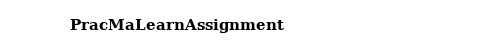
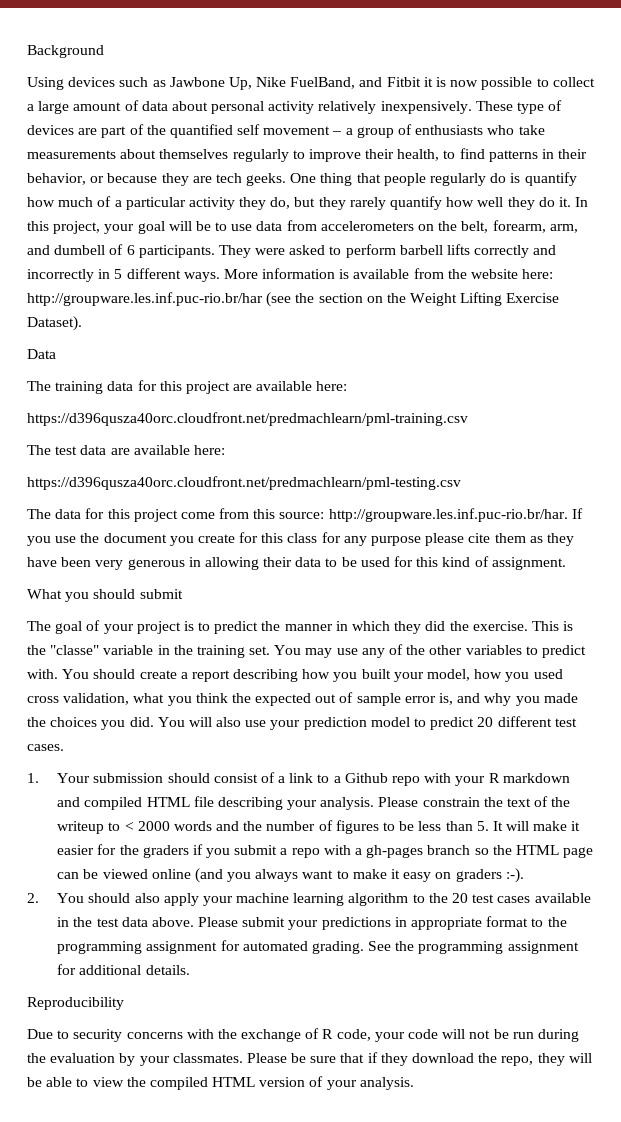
- PracMaLearnAssignment
+ Background
+ Using devices such as Jawbone Up, Nike FuelBand, and Fitbit it is now possible to collect a large amount of data about personal activity relatively inexpensively. These type of devices are part of the quantified self movement – a group of enthusiasts who take measurements about themselves regularly to improve their health, to find patterns in their behavior, or because they are tech geeks. One thing that people regularly do is quantify how much of a particular activity they do, but they rarely quantify how well they do it. In this project, your goal will be to use data from accelerometers on the belt, forearm, arm, and dumbell of 6 participants. They were asked to perform barbell lifts correctly and incorrectly in 5 different ways. More information is available from the website here: http://groupware.les.inf.puc-rio.br/har (see the section on the Weight Lifting Exercise Dataset).
+ Data
+ The training data for this project are available here:
+ https://d396qusza40orc.cloudfront.net/predmachlearn/pml-training.csv
+ The test data are available here:
+ https://d396qusza40orc.cloudfront.net/predmachlearn/pml-testing.csv
+ The data for this project come from this source: http://groupware.les.inf.puc-rio.br/har. If you use the document you create for this class for any purpose please cite them as they have been very generous in allowing their data to be used for this kind of assignment.
+ What you should submit
+ The goal of your project is to predict the manner in which they did the exercise. This is the "classe" variable in the training set. You may use any of the other variables to predict with. You should create a report describing how you built your model, how you used cross validation, what you think the expected out of sample error is, and why you made the choices you did. You will also use your prediction model to predict 20 different test cases.
+ 1. Your submission should consist of a link to a Github repo with your R markdown and compiled HTML file describing your analysis. Please constrain the text of the writeup to < 2000 words and the number of figures to be less than 5. It will make it easier for the graders if you submit a repo with a gh-pages branch so the HTML page can be viewed online (and you always want to make it easy on graders :-).
+ 2. You should also apply your machine learning algorithm to the 20 test cases available in the test data above. Please submit your predictions in appropriate format to the programming assignment for automated grading. See the programming assignment for additional details.
+ Reproducibility
+ Due to security concerns with the exchange of R code, your code will not be run during the evaluation by your classmates. Please be sure that if they download the repo, they will be able to view the compiled HTML version of your analysis.

